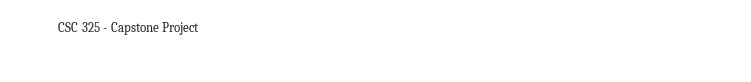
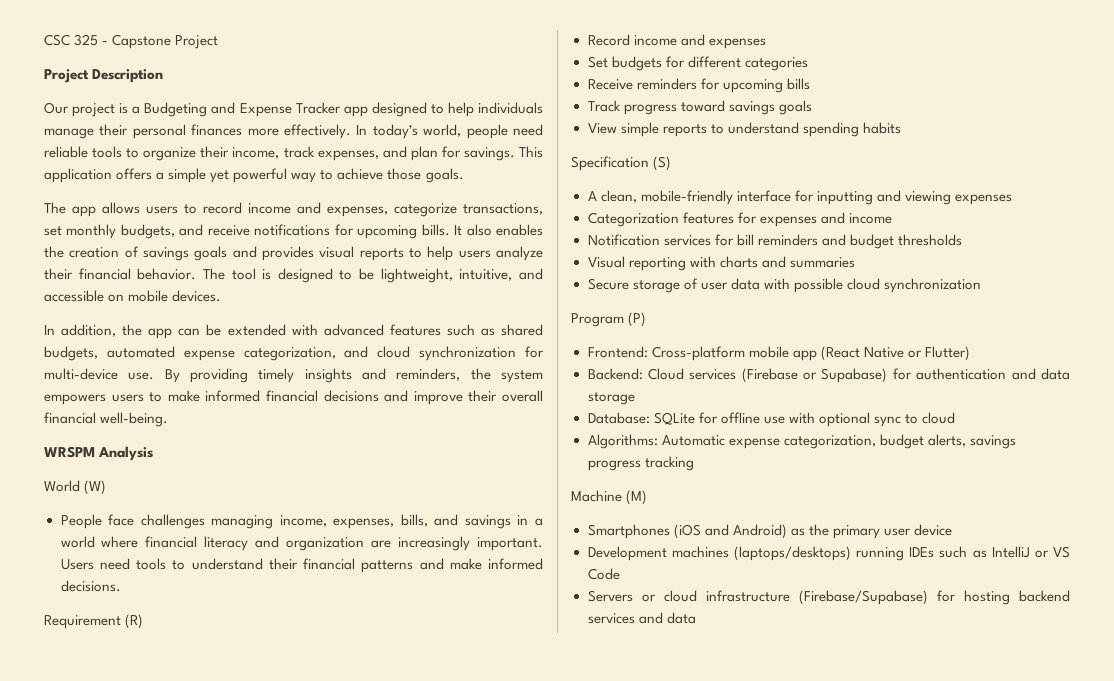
+ Project Description
+ Our project is a Budgeting and Expense Tracker app designed to help individuals manage their personal finances more effectively. In today’s world, people need reliable tools to organize their income, track expenses, and plan for savings. This application offers a simple yet powerful way to achieve those goals.
+ The app allows users to record income and expenses, categorize transactions, set monthly budgets, and receive notifications for upcoming bills. It also enables the creation of savings goals and provides visual reports to help users analyze their financial behavior. The tool is designed to be lightweight, intuitive, and accessible on mobile devices.
+ In addition, the app can be extended with advanced features such as shared budgets, automated expense categorization, and cloud synchronization for multi-device use. By providing timely insights and reminders, the system empowers users to make informed financial decisions and improve their overall financial well-being.
+ WRSPM Analysis
+ World (W)
+ People face challenges managing income, expenses, bills, and savings in a world where financial literacy and organization are increasingly important. Users need tools to understand their financial patterns and make informed decisions.
+ Requirement (R)
+ Record income and expenses
+ Set budgets for different categories
+ Receive reminders for upcoming bills
+ Track progress toward savings goals
+ View simple reports to understand spending habits
+ Specification (S)
+ A clean, mobile-friendly interface for inputting and viewing expenses
+ Categorization features for expenses and income
+ Notification services for bill reminders and budget thresholds
+ Visual reporting with charts and summaries
+ Secure storage of user data with possible cloud synchronization
+ Program (P)
+ Frontend: Cross-platform mobile app (React Native or Flutter)
+ Backend: Cloud services (Firebase or Supabase) for authentication and data storage
+ Database: SQLite for offline use with optional sync to cloud
+ Algorithms: Automatic expense categorization, budget alerts, savings progress tracking
+ Machine (M)
+ Smartphones (iOS and Android) as the primary user device
+ Development machines (laptops/desktops) running IDEs such as IntelliJ or VS Code
+ Servers or cloud infrastructure (Firebase/Supabase) for hosting backend services and data

